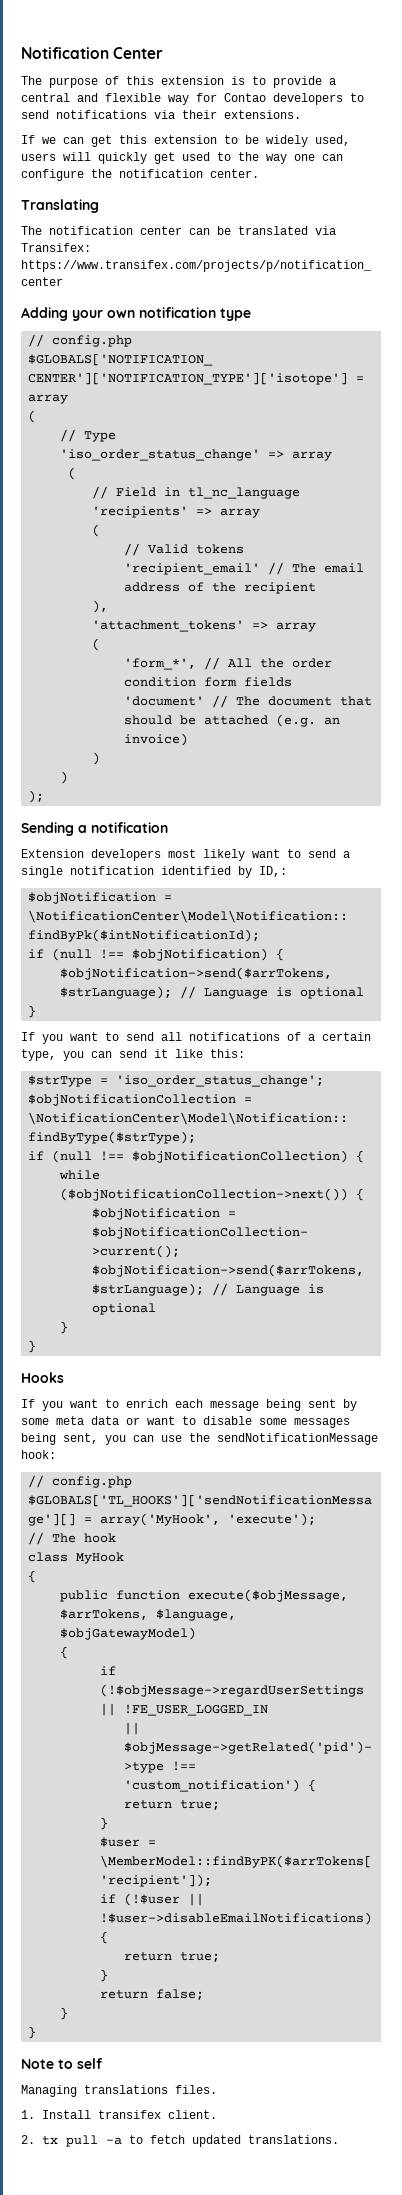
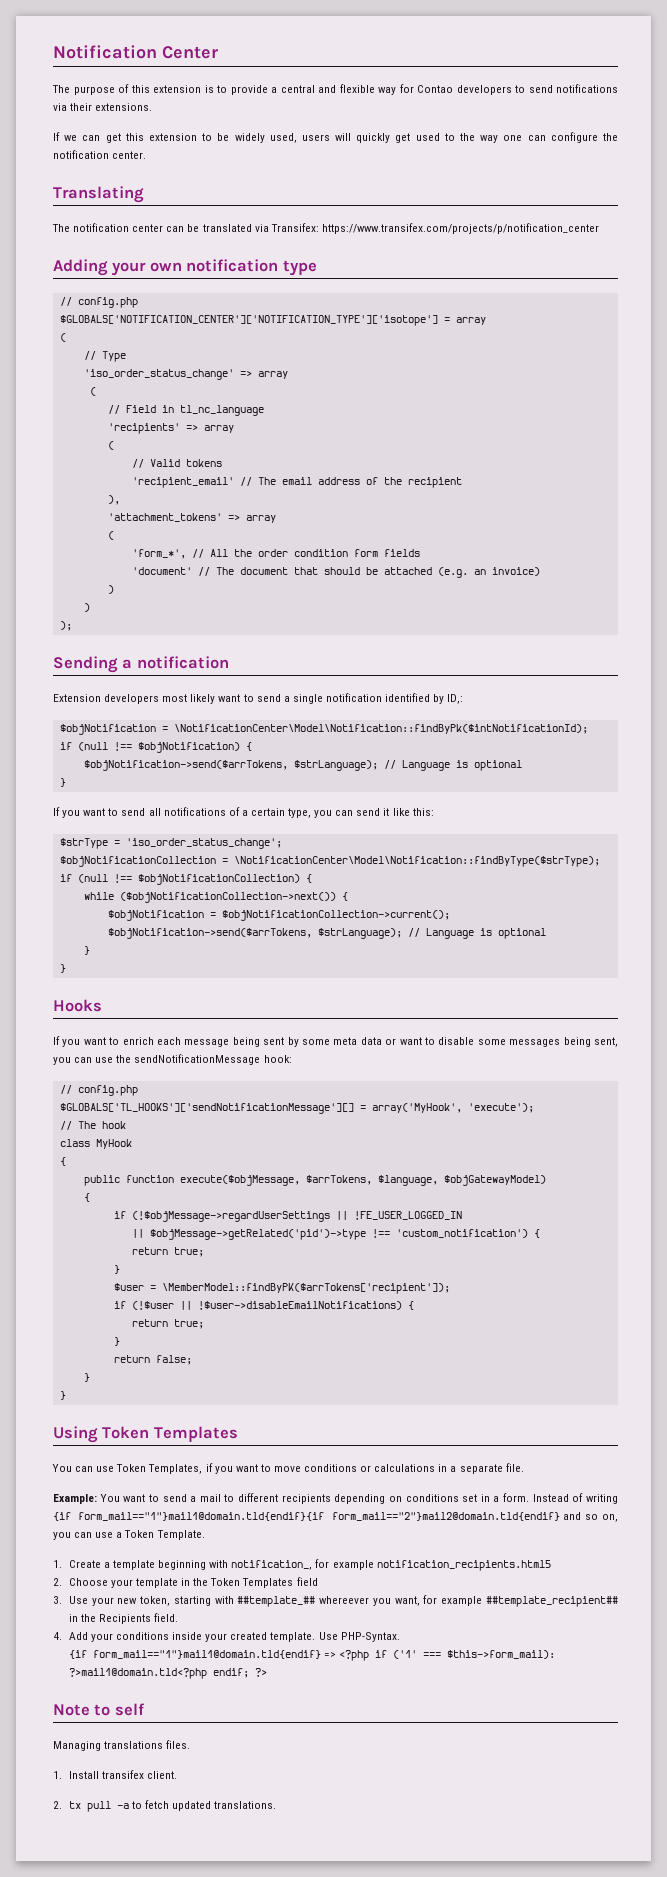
+ Using Token Templates
+ You can use Token Templates, if you want to move conditions or calculations in a separate file.
+ Example: You want to send a mail to different recipients depending on conditions set in a form. Instead of writing {if form_mail=="1"}mail1@domain.tld{endif}{if form_mail=="2"}mail2@domain.tld{endif} and so on, you can use a Token Template.
+ 1. Create a template beginning with notification_, for example notification_recipients.html5
+ 2. Choose your template in the Token Templates field
+ 3. Use your new token, starting with ##template_## whereever you want, for example ##template_recipient## in the Recipients field.
+ 4. Add your conditions inside your created template. Use PHP-Syntax.
+ {if form_mail=="1"}mail1@domain.tld{endif} => <?php if ('1' === $this->form_mail): ?>mail1@domain.tld<?php endif; ?>

